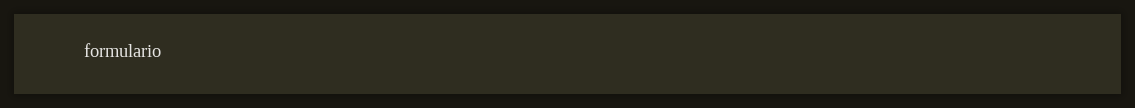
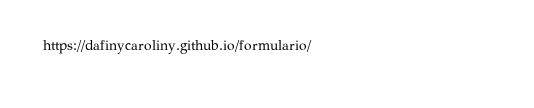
- formulario
+ https://dafinycaroliny.github.io/formulario/

